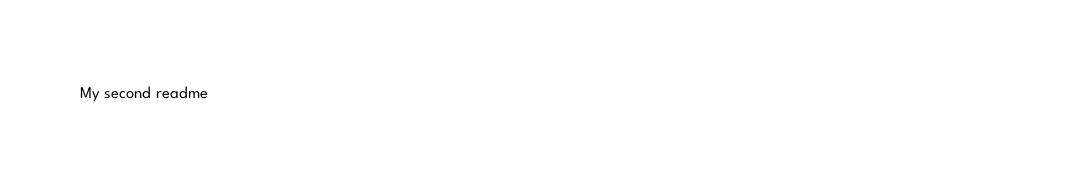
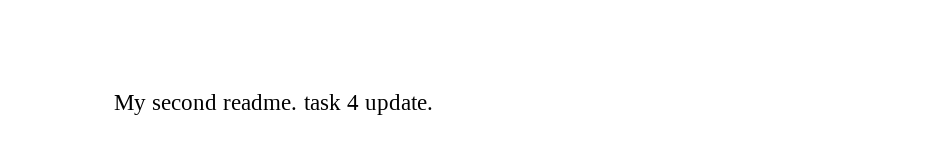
- My second readme
+ My second readme. task 4 update.

